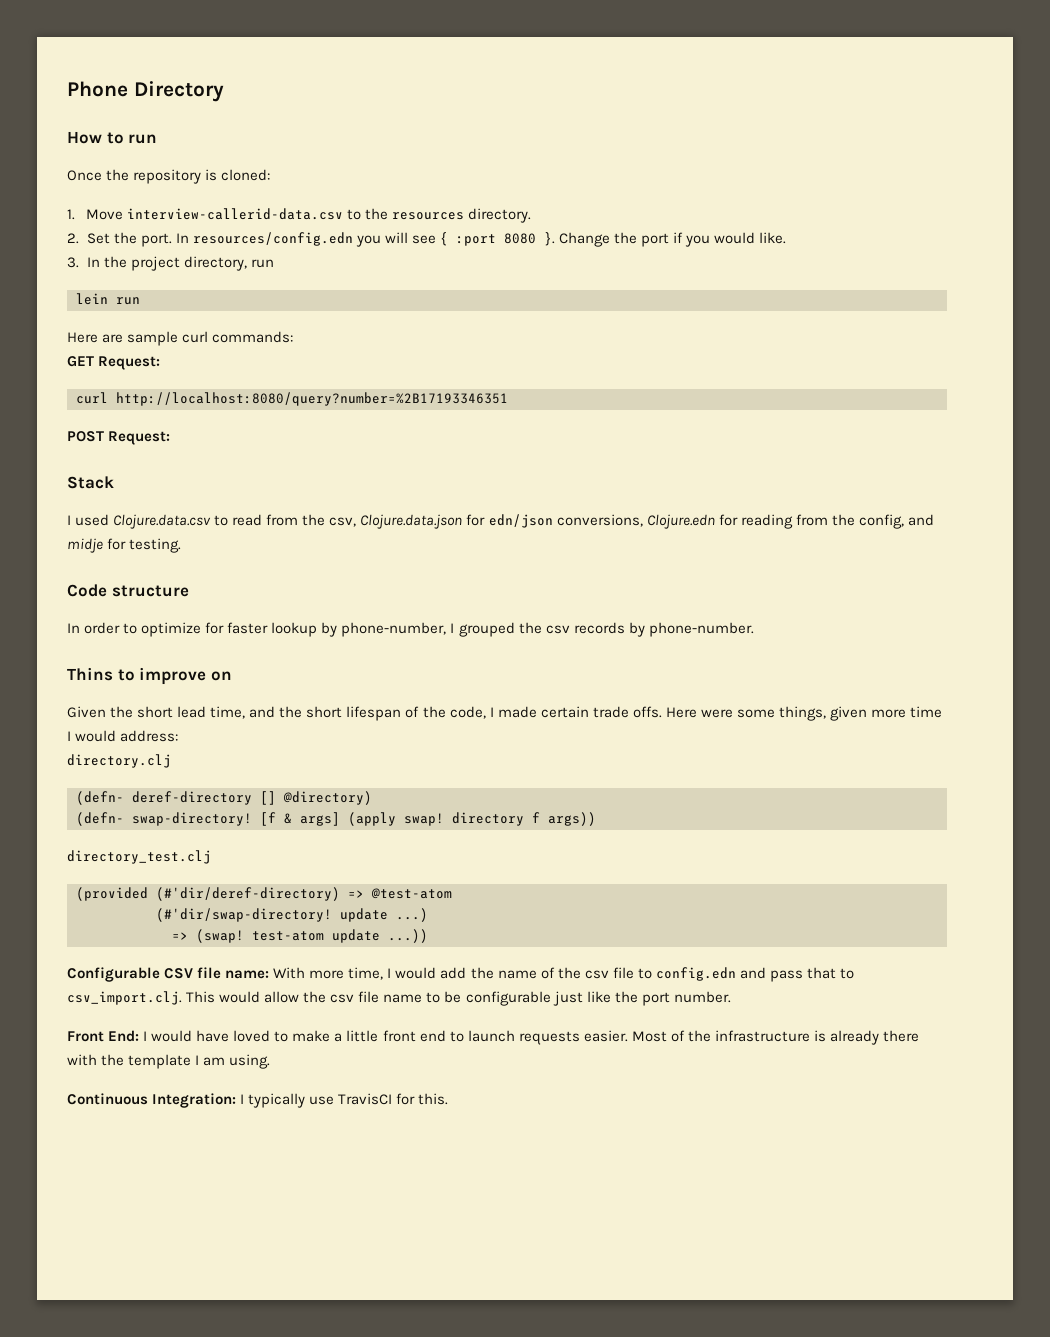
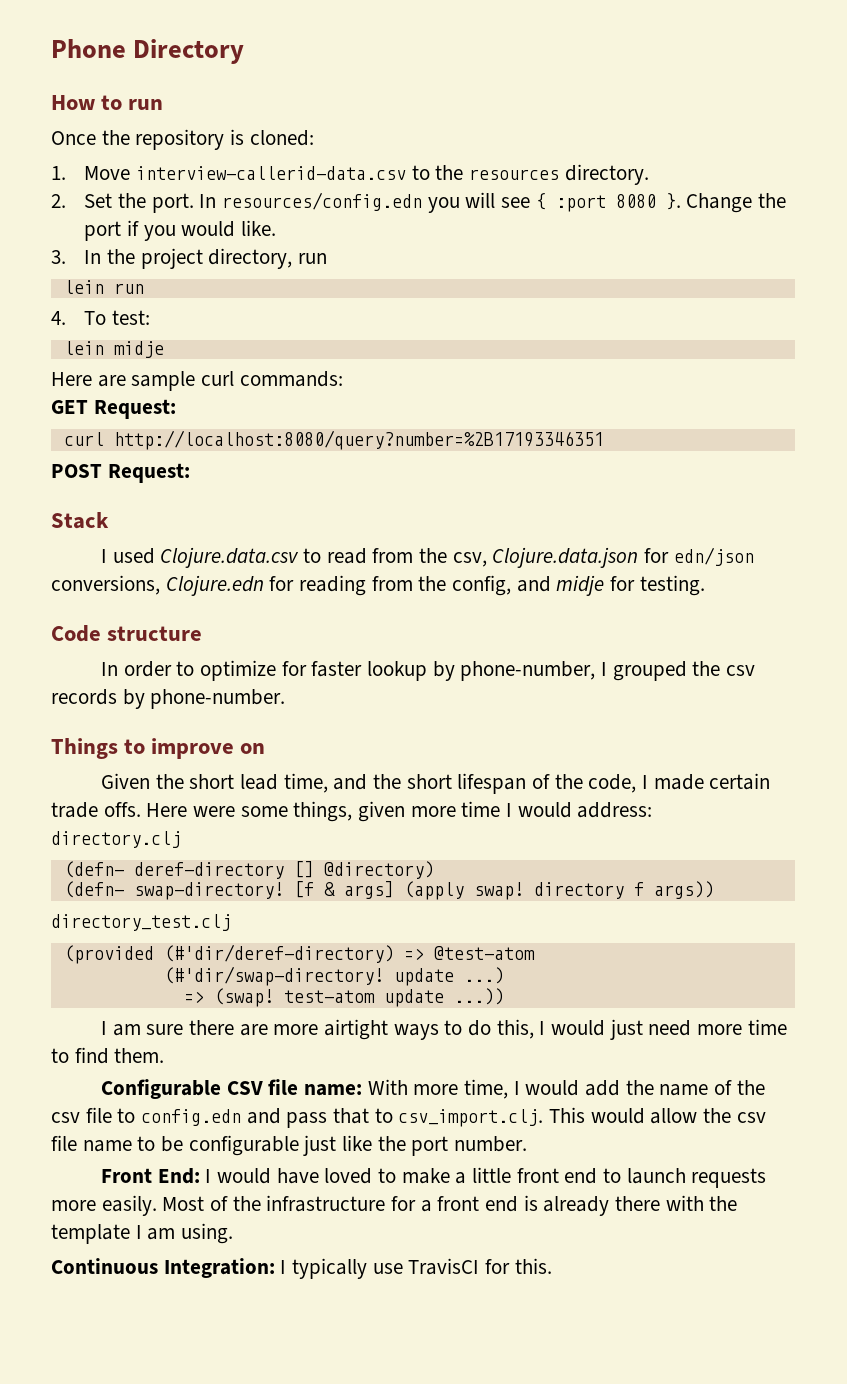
+ 4. To test:
+ lein midje
- Thins to improve on
+ Things to improve on
+ I am sure there are more airtight ways to do this, I would just need more time to find them.
- Front End: I would have loved to make a little front end to launch requests easier.
+ Front End: I would have loved to make a little front end to launch requests more easily.
- Most of the infrastructure is already there with the template I am using.
+ Most of the infrastructure for a front end is already there with the template I am using.

